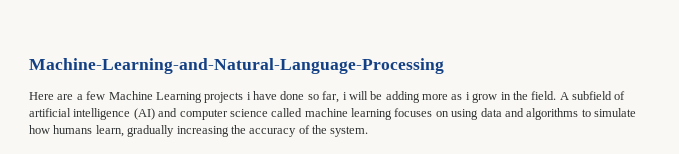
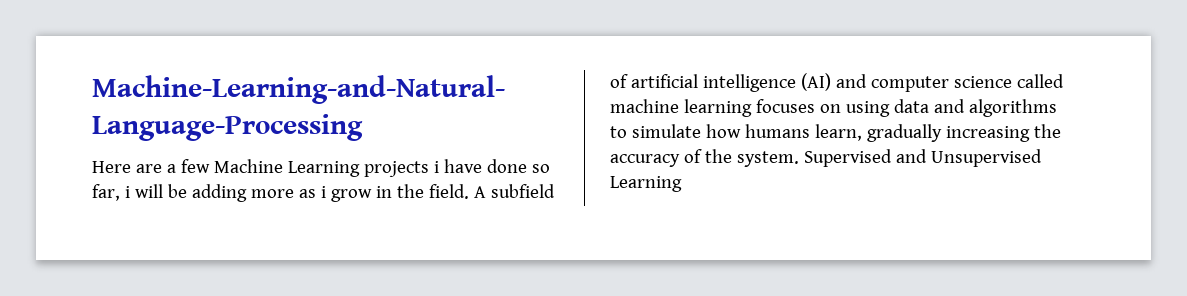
+ Supervised and Unsupervised Learning

